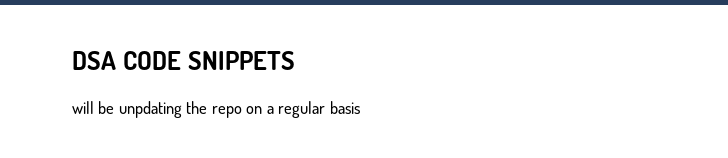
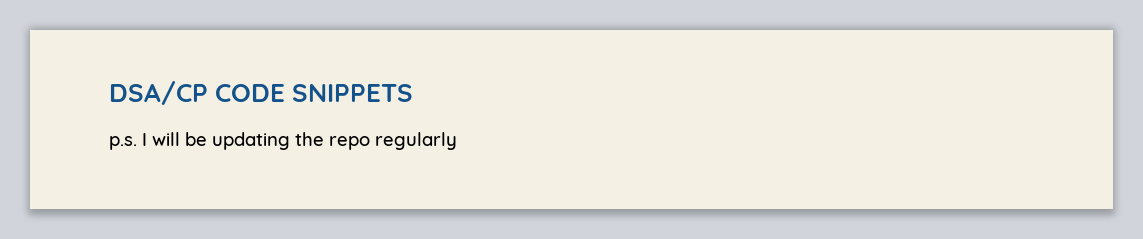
- DSA CODE SNIPPETS
+ DSA/CP CODE SNIPPETS
- will be unpdating the repo on a regular basis
+ p.s. I will be updating the repo regularly

